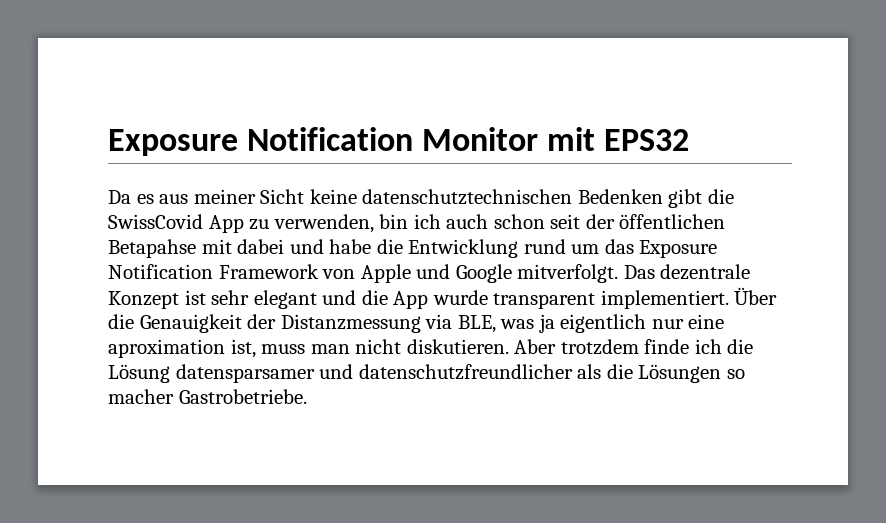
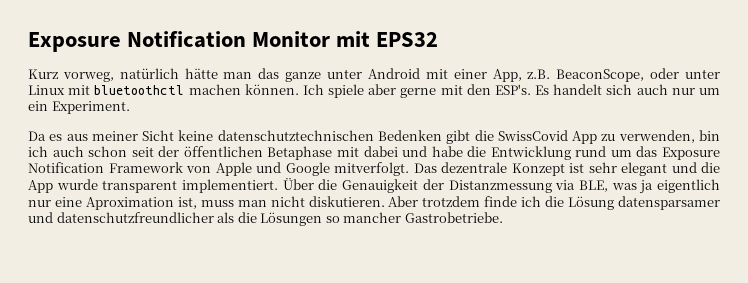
+ Kurz vorweg, natürlich hätte man das ganze unter Android mit einer App, z.B. BeaconScope, oder unter Linux mit bluetoothctl machen können. Ich spiele aber gerne mit den ESP's. Es handelt sich auch nur um ein Experiment.
- Da es aus meiner Sicht keine datenschutztechnischen Bedenken gibt die SwissCovid App zu verwenden, bin ich auch schon seit der öffentlichen Betapahse mit dabei und habe die Entwicklung rund um das Exposure Notification Framework von Apple und Google mitverfolgt.
+ Da es aus meiner Sicht keine datenschutztechnischen Bedenken gibt die SwissCovid App zu verwenden, bin ich auch schon seit der öffentlichen Betaphase mit dabei und habe die Entwicklung rund um das Exposure Notification Framework von Apple und Google mitverfolgt.
- Über die Genauigkeit der Distanzmessung via BLE, was ja eigentlich nur eine aproximation ist, muss man nicht diskutieren.
+ Über die Genauigkeit der Distanzmessung via BLE, was ja eigentlich nur eine Aproximation ist, muss man nicht diskutieren.
- Aber trotzdem finde ich die Lösung datensparsamer und datenschutzfreundlicher als die Lösungen so macher Gastrobetriebe.
+ Aber trotzdem finde ich die Lösung datensparsamer und datenschutzfreundlicher als die Lösungen so mancher Gastrobetriebe.

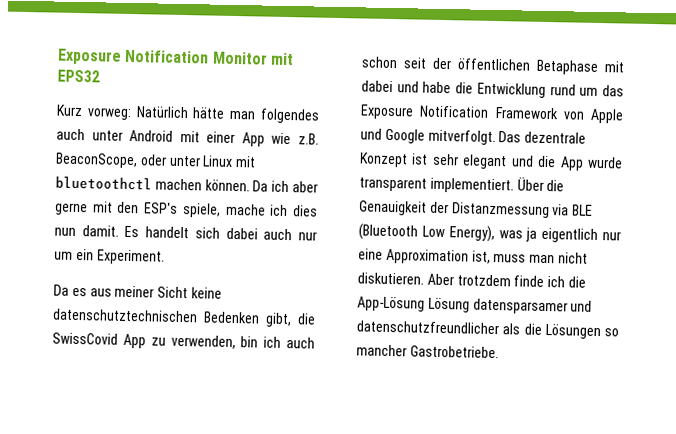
- Kurz vorweg, natürlich hätte man das ganze unter Android mit einer App, z.B. BeaconScope, oder unter Linux mit bluetoothctl machen können.
+ Kurz vorweg: Natürlich hätte man folgendes auch unter Android mit einer App wie z.B. BeaconScope, oder unter Linux mit bluetoothctl machen können.
- Ich spiele aber gerne mit den ESP's.
+ Da ich aber gerne mit den ESP's spiele, mache ich dies nun damit.
- Es handelt sich auch nur um ein Experiment.
+ Es handelt sich dabei auch nur um ein Experiment.
- Da es aus meiner Sicht keine datenschutztechnischen Bedenken gibt die SwissCovid App zu verwenden, bin ich auch schon seit der öffentlichen Betaphase mit dabei und habe die Entwicklung rund um das Exposure Notification Framework von Apple und Google mitverfolgt.
+ Da es aus meiner Sicht keine datenschutztechnischen Bedenken gibt, die SwissCovid App zu verwenden, bin ich auch schon seit der öffentlichen Betaphase mit dabei und habe die Entwicklung rund um das Exposure Notification Framework von Apple und Google mitverfolgt.
- Über die Genauigkeit der Distanzmessung via BLE, was ja eigentlich nur eine Aproximation ist, muss man nicht diskutieren.
+ Über die Genauigkeit der Distanzmessung via BLE (Bluetooth Low Energy), was ja eigentlich nur eine Approximation ist, muss man nicht diskutieren.
- Aber trotzdem finde ich die Lösung datensparsamer und datenschutzfreundlicher als die Lösungen so mancher Gastrobetriebe.
+ Aber trotzdem finde ich die App-Lösung Lösung datensparsamer und datenschutzfreundlicher als die Lösungen so mancher Gastrobetriebe.

